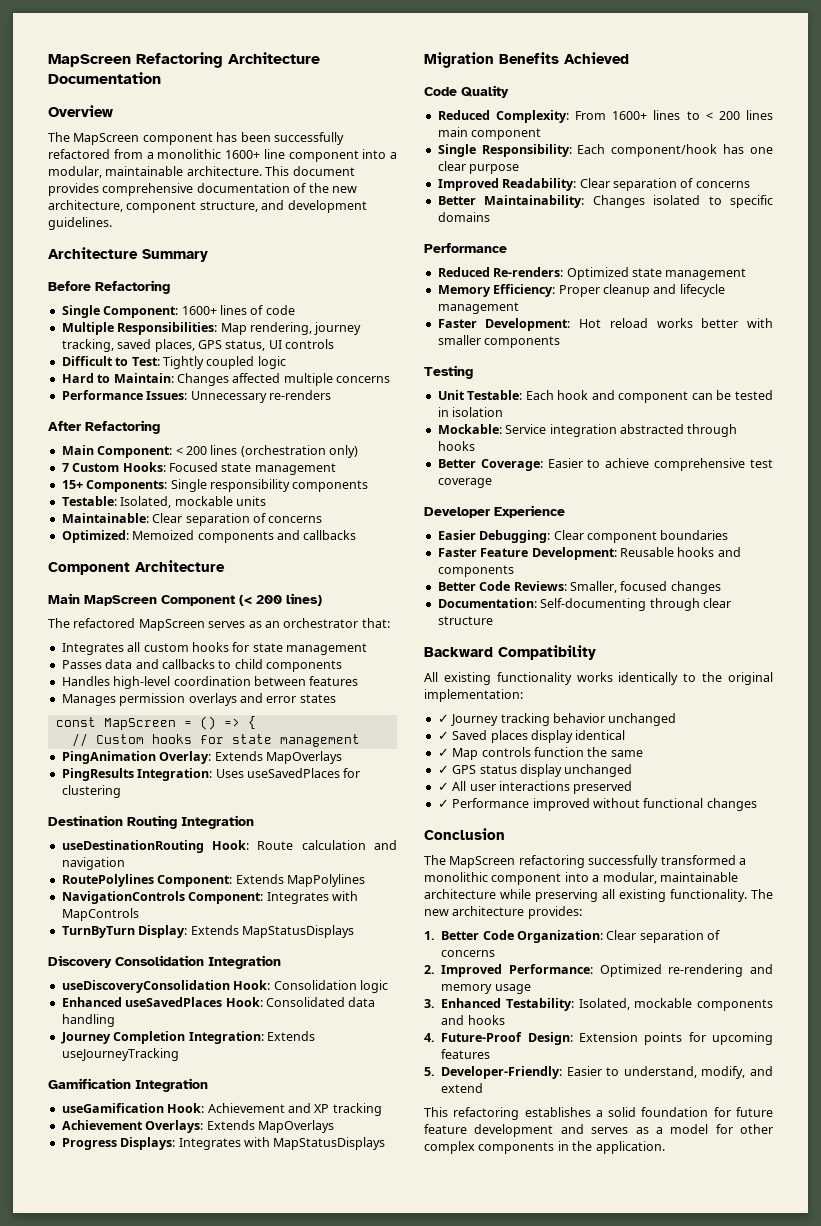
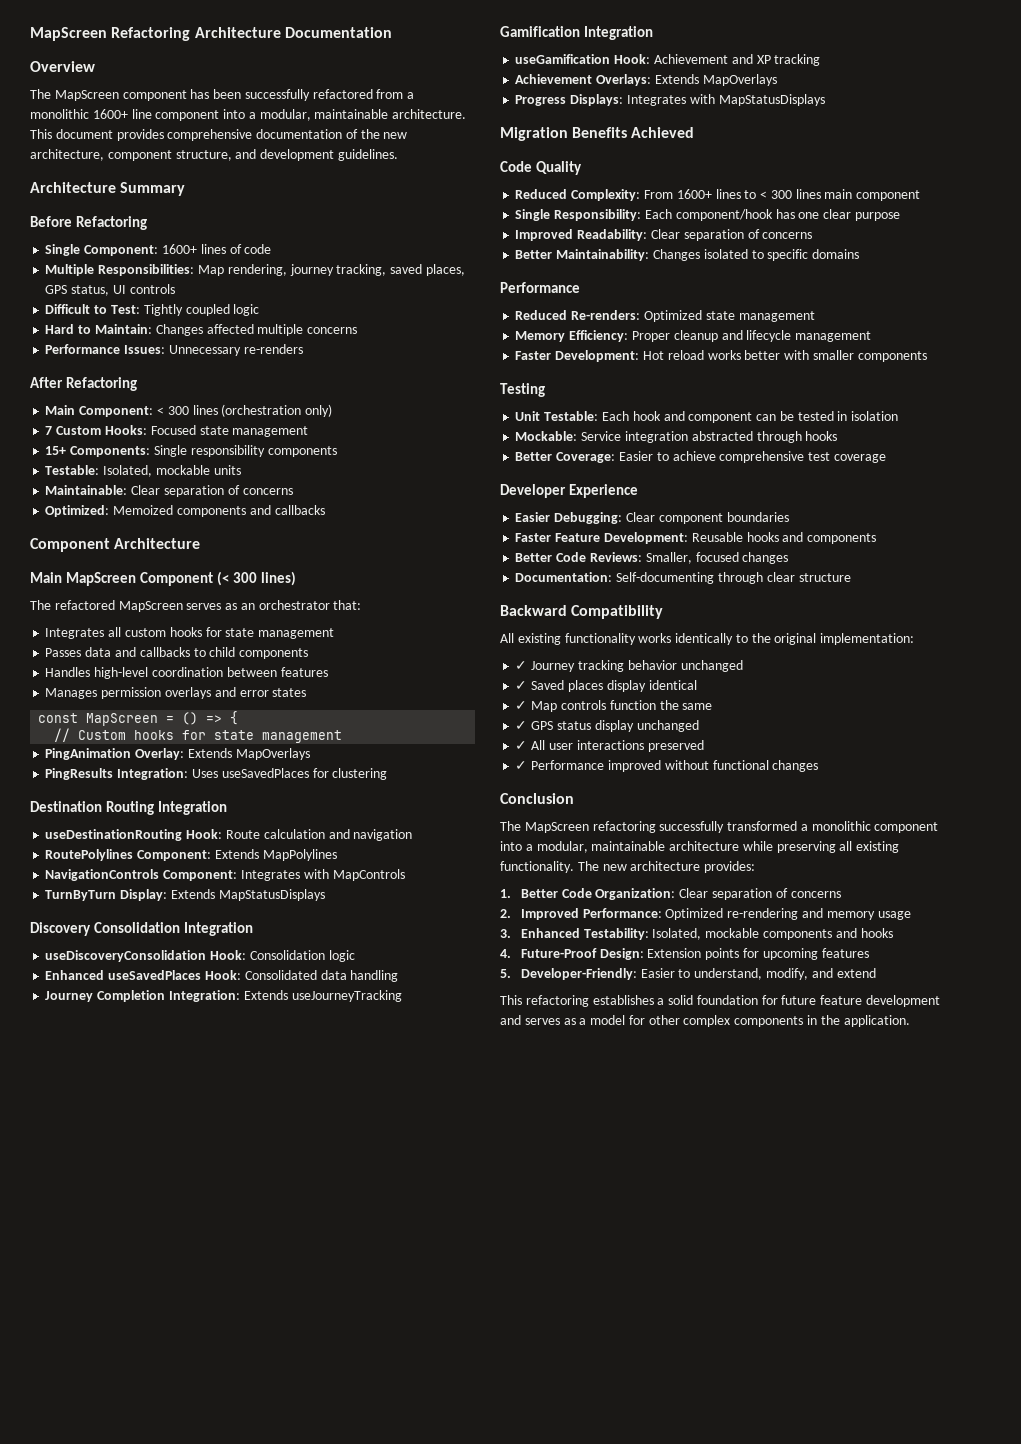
- Main Component: < 200 lines (orchestration only)
+ Main Component: < 300 lines (orchestration only)
- Main MapScreen Component (< 200 lines)
+ Main MapScreen Component (< 300 lines)
- Reduced Complexity: From 1600+ lines to < 200 lines main component
+ Reduced Complexity: From 1600+ lines to < 300 lines main component

